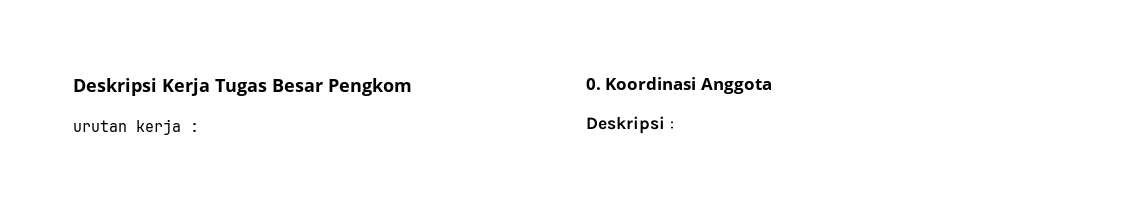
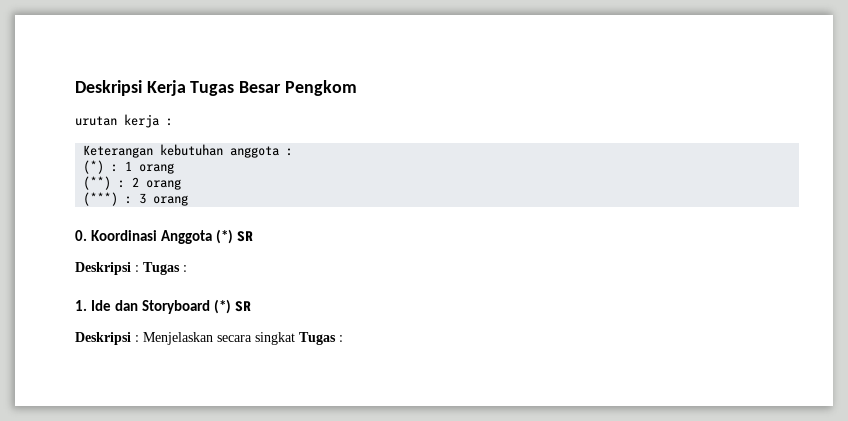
+ Keterangan kebutuhan anggota :
+ (*) : 1 orang
+ (**) : 2 orang
+ (***) : 3 orang
- 0. Koordinasi Anggota
- Deskripsi :
+ 0. Koordinasi Anggota (*) SR
+ Deskripsi : Tugas :
+ 1. Ide dan Storyboard (*) SR
+ Deskripsi : Menjelaskan secara singkat Tugas :

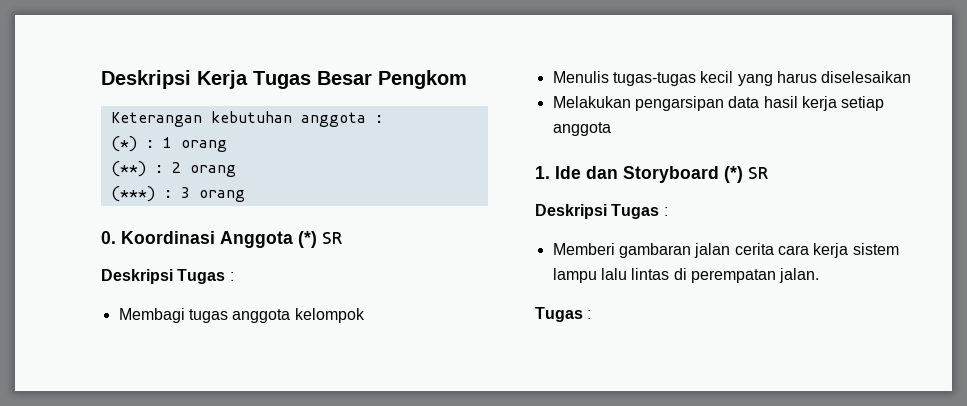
- urutan kerja :
  0. Koordinasi Anggota (*) SR
- Deskripsi : Tugas :
+ Deskripsi Tugas :
+ Membagi tugas anggota kelompok
+ Menulis tugas-tugas kecil yang harus diselesaikan
+ Melakukan pengarsipan data hasil kerja setiap anggota
  1. Ide dan Storyboard (*) SR
- Deskripsi : Menjelaskan secara singkat Tugas :
+ Deskripsi Tugas :
+ Memberi gambaran jalan cerita cara kerja sistem lampu lalu lintas di perempatan jalan.
+ Tugas :

